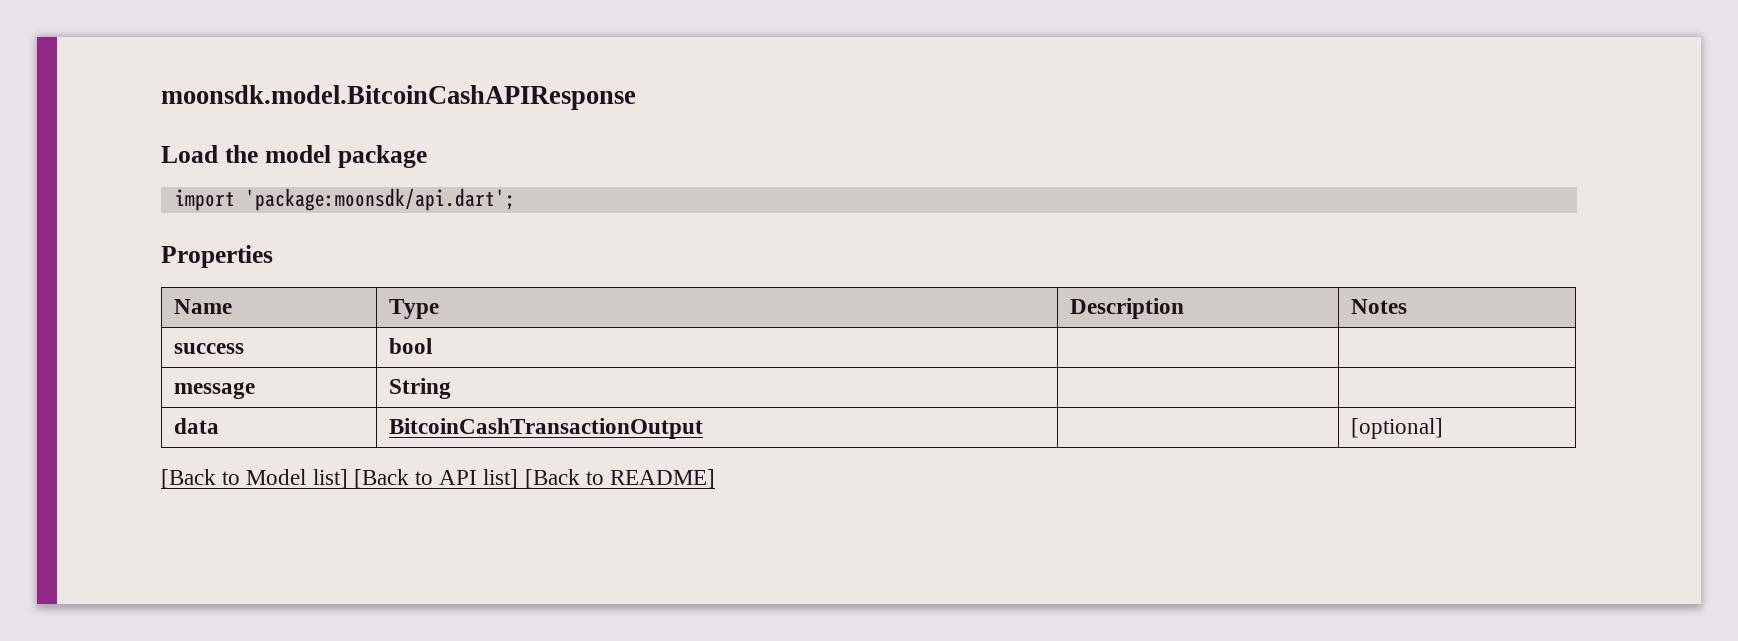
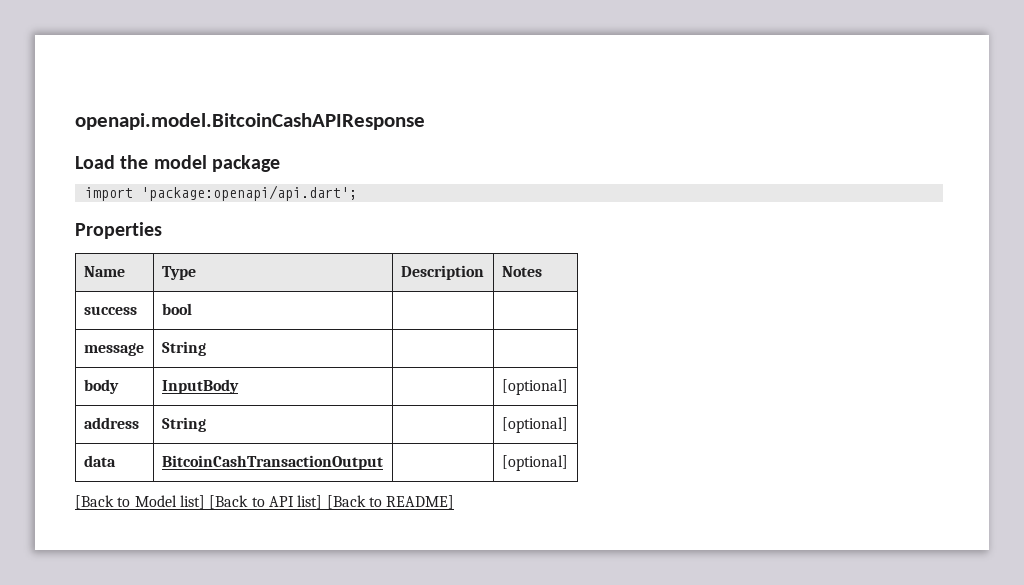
- moonsdk.model.BitcoinCashAPIResponse
+ openapi.model.BitcoinCashAPIResponse
- import 'package:moonsdk/api.dart';
+ import 'package:openapi/api.dart';
+ body | InputBody | | [optional]
+ address | String | | [optional]

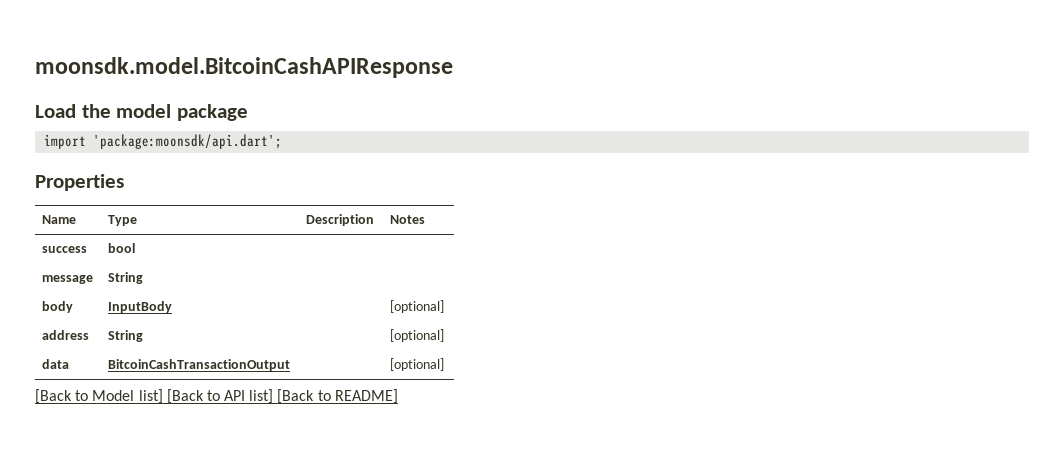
- openapi.model.BitcoinCashAPIResponse
+ moonsdk.model.BitcoinCashAPIResponse
- import 'package:openapi/api.dart';
+ import 'package:moonsdk/api.dart';

